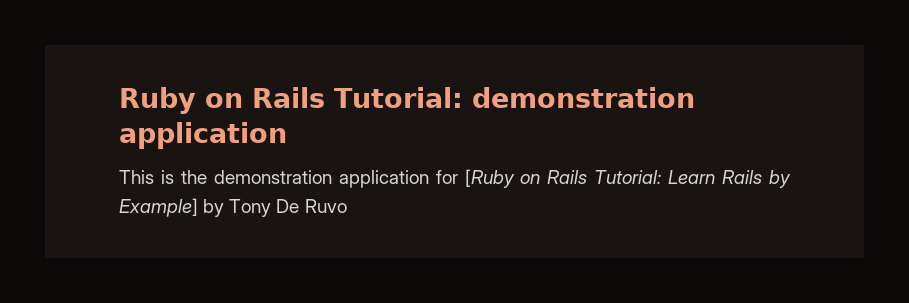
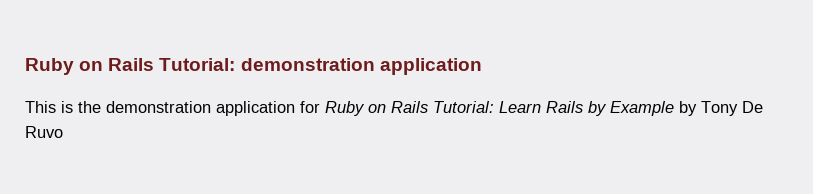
- This is the demonstration application for [Ruby on Rails Tutorial: Learn Rails by Example] by Tony De Ruvo
+ This is the demonstration application for Ruby on Rails Tutorial: Learn Rails by Example by Tony De Ruvo

